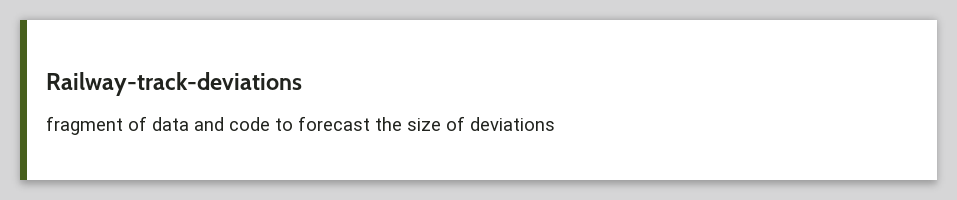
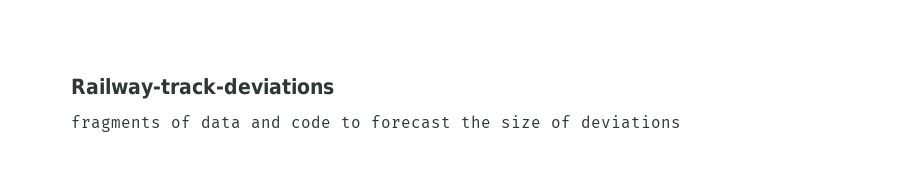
- fragment of data and code to forecast the size of deviations
+ fragments of data and code to forecast the size of deviations

